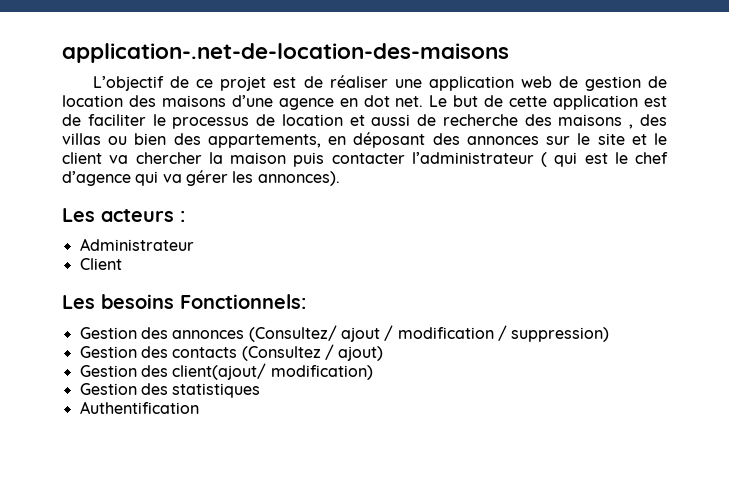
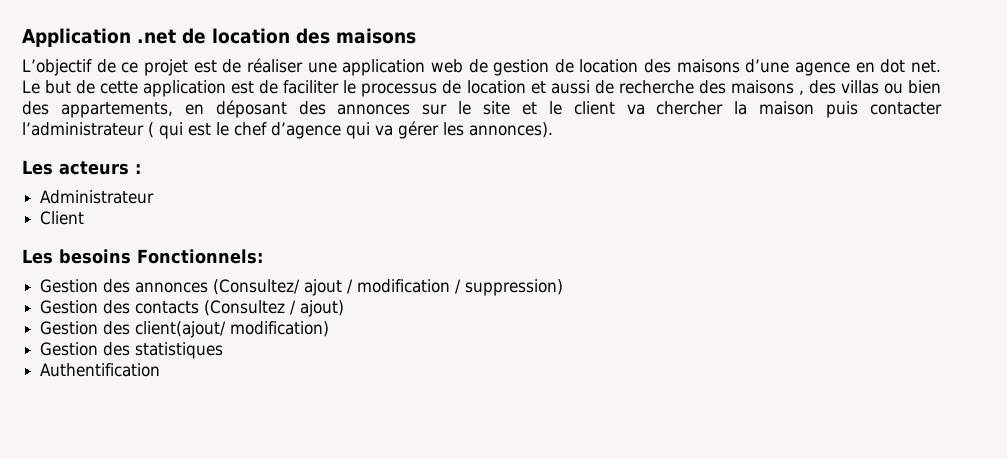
- application-.net-de-location-des-maisons
+ Application .net de location des maisons

